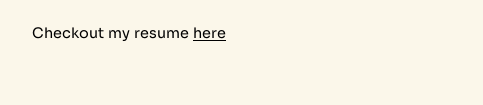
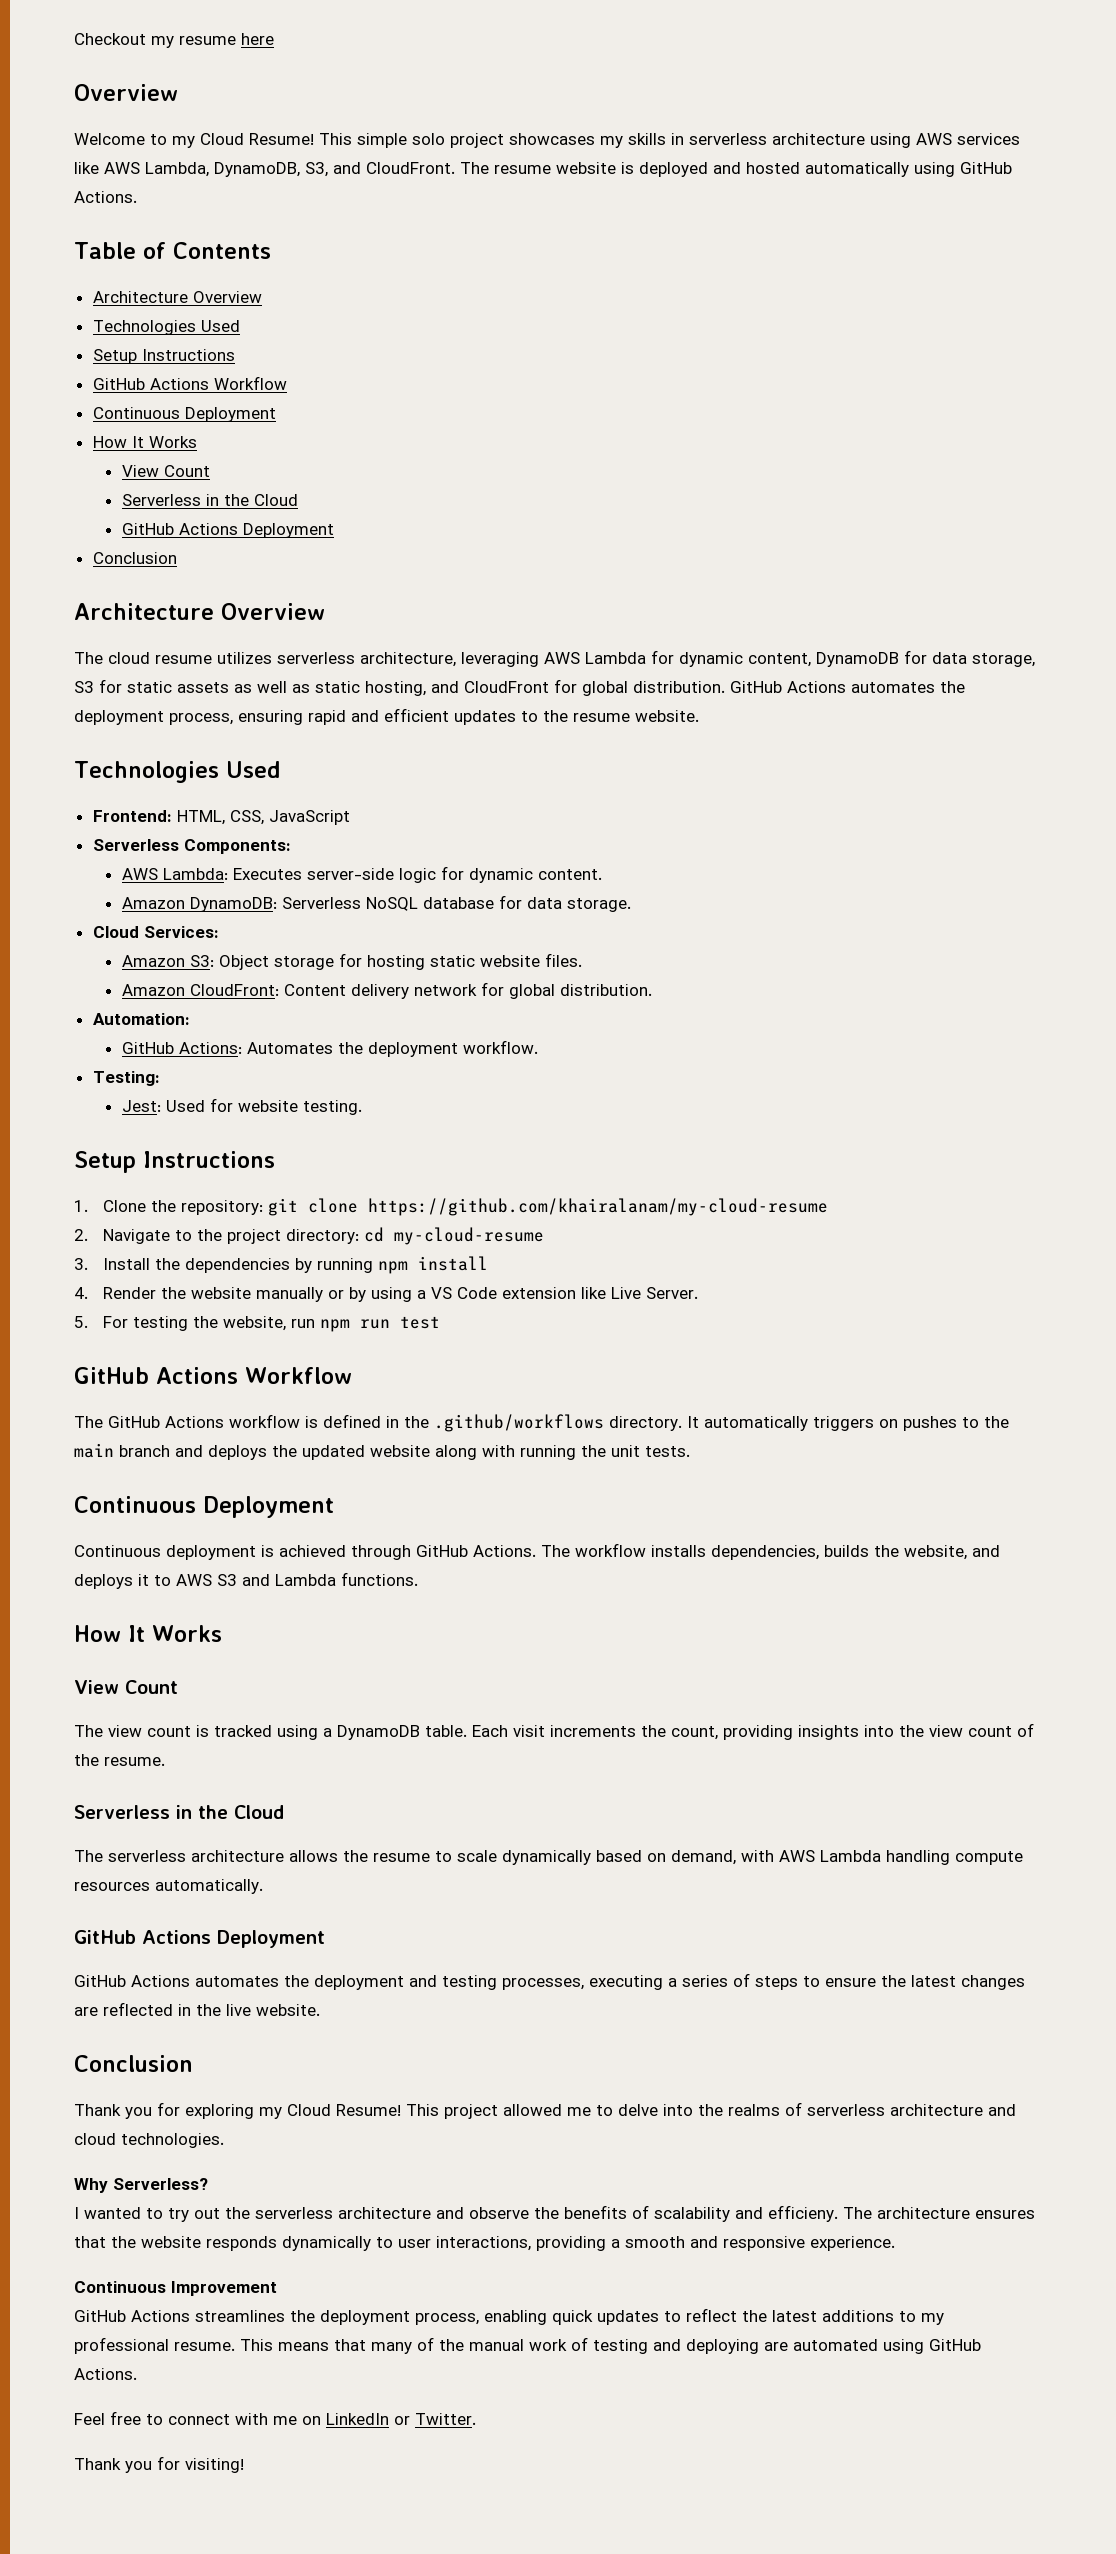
  Checkout my resume here
+ Overview
+ Welcome to my Cloud Resume! This simple solo project showcases my skills in serverless architecture using AWS services like AWS Lambda, DynamoDB, S3, and CloudFront. The resume website is deployed and hosted automatically using GitHub Actions.
+ Table of Contents
+ Architecture Overview
+ Technologies Used
+ Setup Instructions
+ GitHub Actions Workflow
+ Continuous Deployment
+ How It Works
+ View Count
+ Serverless in the Cloud
+ GitHub Actions Deployment
+ Conclusion
+ Architecture Overview
+ The cloud resume utilizes serverless architecture, leveraging AWS Lambda for dynamic content, DynamoDB for data storage, S3 for static assets as well as static hosting, and CloudFront for global distribution. GitHub Actions automates the deployment process, ensuring rapid and efficient updates to the resume website.
+ Technologies Used
+ Frontend: HTML, CSS, JavaScript
+ Serverless Components:
+ AWS Lambda: Executes server-side logic for dynamic content.
+ Amazon DynamoDB: Serverless NoSQL database for data storage.
+ Cloud Services:
+ Amazon S3: Object storage for hosting static website files.
+ Amazon CloudFront: Content delivery network for global distribution.
+ Automation:
+ GitHub Actions: Automates the deployment workflow.
+ Testing:
+ Jest: Used for website testing.
+ Setup Instructions
+ 1. Clone the repository: git clone https://github.com/khairalanam/my-cloud-resume
+ 2. Navigate to the project directory: cd my-cloud-resume
+ 3. Install the dependencies by running npm install
+ 4. Render the website manually or by using a VS Code extension like Live Server.
+ 5. For testing the website, run npm run test
+ GitHub Actions Workflow
+ The GitHub Actions workflow is defined in the .github/workflows directory. It automatically triggers on pushes to the main branch and deploys the updated website along with running the unit tests.
+ Continuous Deployment
+ Continuous deployment is achieved through GitHub Actions. The workflow installs dependencies, builds the website, and deploys it to AWS S3 and Lambda functions.
+ How It Works
+ View Count
+ The view count is tracked using a DynamoDB table. Each visit increments the count, providing insights into the view count of the resume.
+ Serverless in the Cloud
+ The serverless architecture allows the resume to scale dynamically based on demand, with AWS Lambda handling compute resources automatically.
+ GitHub Actions Deployment
+ GitHub Actions automates the deployment and testing processes, executing a series of steps to ensure the latest changes are reflected in the live website.
+ Conclusion
+ Thank you for exploring my Cloud Resume! This project allowed me to delve into the realms of serverless architecture and cloud technologies.
+ Why Serverless?
+ I wanted to try out the serverless architecture and observe the benefits of scalability and efficieny. The architecture ensures that the website responds dynamically to user interactions, providing a smooth and responsive experience.
+ Continuous Improvement
+ GitHub Actions streamlines the deployment process, enabling quick updates to reflect the latest additions to my professional resume. This means that many of the manual work of testing and deploying are automated using GitHub Actions.
+ Feel free to connect with me on LinkedIn or Twitter.
+ Thank you for visiting!

